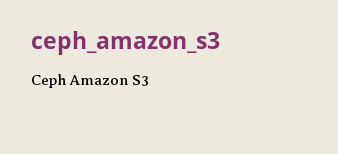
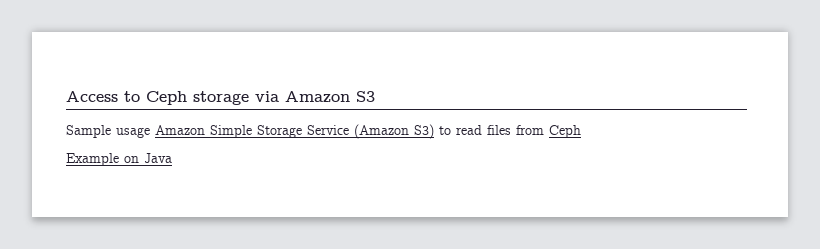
- ceph_amazon_s3
- Ceph Amazon S3
+ Access to Ceph storage via Amazon S3
+ Sample usage Amazon Simple Storage Service (Amazon S3) to read files from Ceph
+ Example on Java

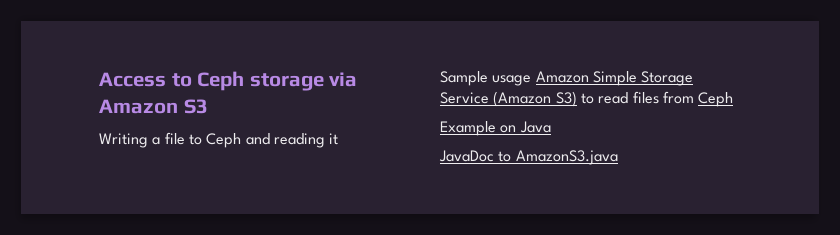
+ Writing a file to Ceph and reading it
+ JavaDoc to AmazonS3.java

